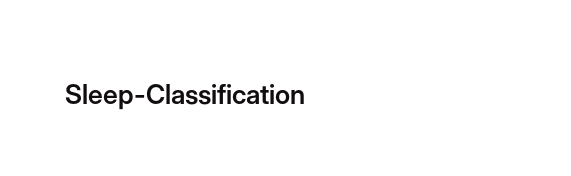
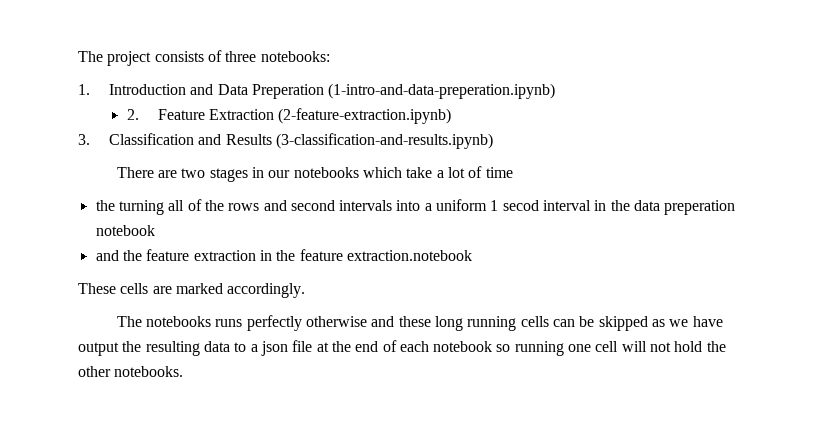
- Sleep-Classification
+ The project consists of three notebooks:
+ 1. Introduction and Data Preperation (1-intro-and-data-preperation.ipynb)
+ 2. Feature Extraction (2-feature-extraction.ipynb)
+ 3. Classification and Results (3-classification-and-results.ipynb)
+ There are two stages in our notebooks which take a lot of time
+ the turning all of the rows and second intervals into a uniform 1 secod interval in the data preperation notebook
+ and the feature extraction in the feature extraction.notebook
+ These cells are marked accordingly.
+ The notebooks runs perfectly otherwise and these long running cells can be skipped as we have output the resulting data to a json file at the end of each notebook so running one cell will not hold the other notebooks.

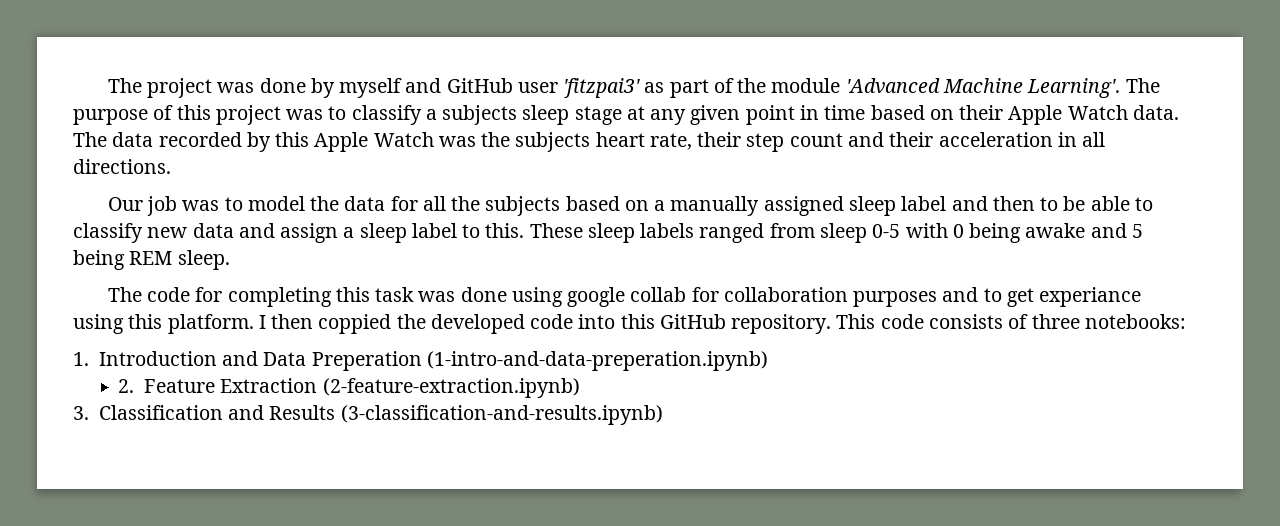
- The project consists of three notebooks:
+ The project was done by myself and GitHub user 'fitzpai3' as part of the module 'Advanced Machine Learning'. The purpose of this project was to classify a subjects sleep stage at any given point in time based on their Apple Watch data. The data recorded by this Apple Watch was the subjects heart rate, their step count and their acceleration in all directions.
+ Our job was to model the data for all the subjects based on a manually assigned sleep label and then to be able to classify new data and assign a sleep label to this. These sleep labels ranged from sleep 0-5 with 0 being awake and 5 being REM sleep.
+ The code for completing this task was done using google collab for collaboration purposes and to get experiance using this platform. I then coppied the developed code into this GitHub repository. This code consists of three notebooks:
- There are two stages in our notebooks which take a lot of time
- the turning all of the rows and second intervals into a uniform 1 secod interval in the data preperation notebook
- and the feature extraction in the feature extraction.notebook
- These cells are marked accordingly.
- The notebooks runs perfectly otherwise and these long running cells can be skipped as we have output the resulting data to a json file at the end of each notebook so running one cell will not hold the other notebooks.

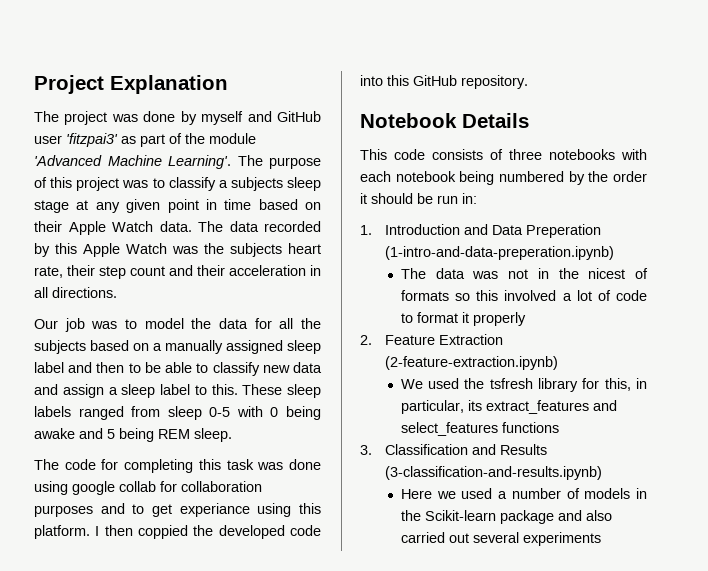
+ Project Explanation
- I then coppied the developed code into this GitHub repository. This code consists of three notebooks:
+ I then coppied the developed code into this GitHub repository.
+ Notebook Details
+ This code consists of three notebooks with each notebook being numbered by the order it should be run in:
+ The data was not in the nicest of formats so this involved a lot of code to format it properly
  2. Feature Extraction (2-feature-extraction.ipynb)
+ We used the tsfresh library for this, in particular, its extract_features and select_features functions
+ Here we used a number of models in the Scikit-learn package and also carried out several experiments

